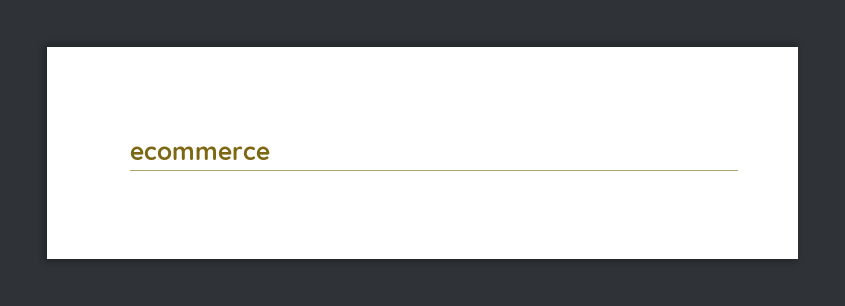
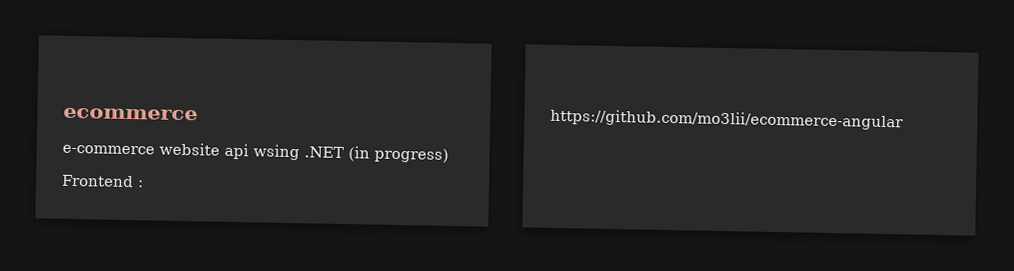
+ e-commerce website api wsing .NET (in progress)
+ Frontend : https://github.com/mo3lii/ecommerce-angular

